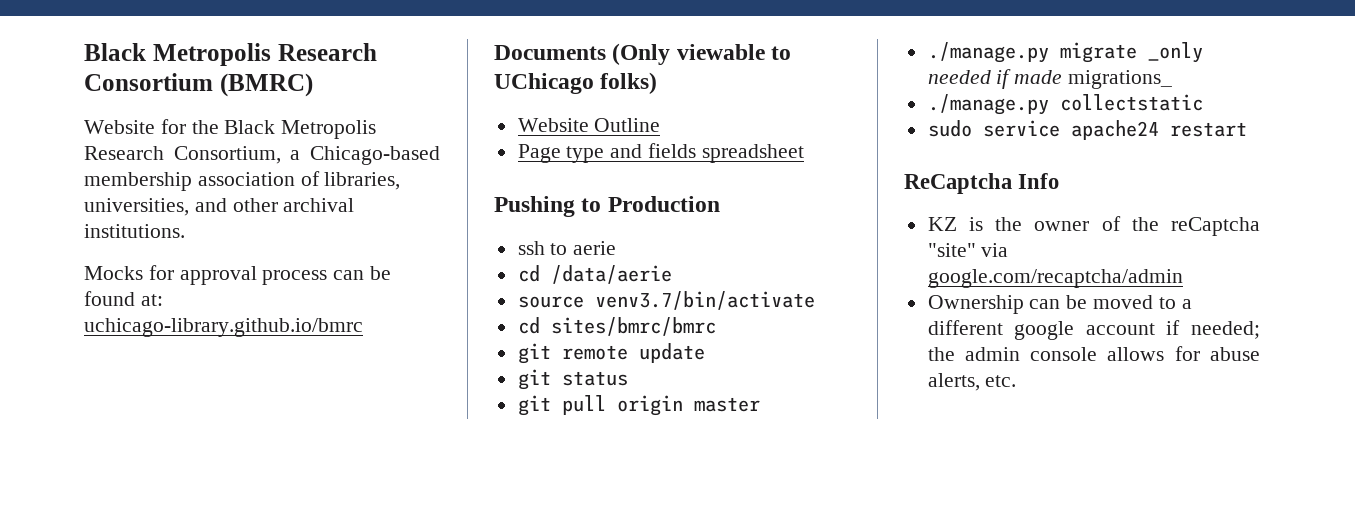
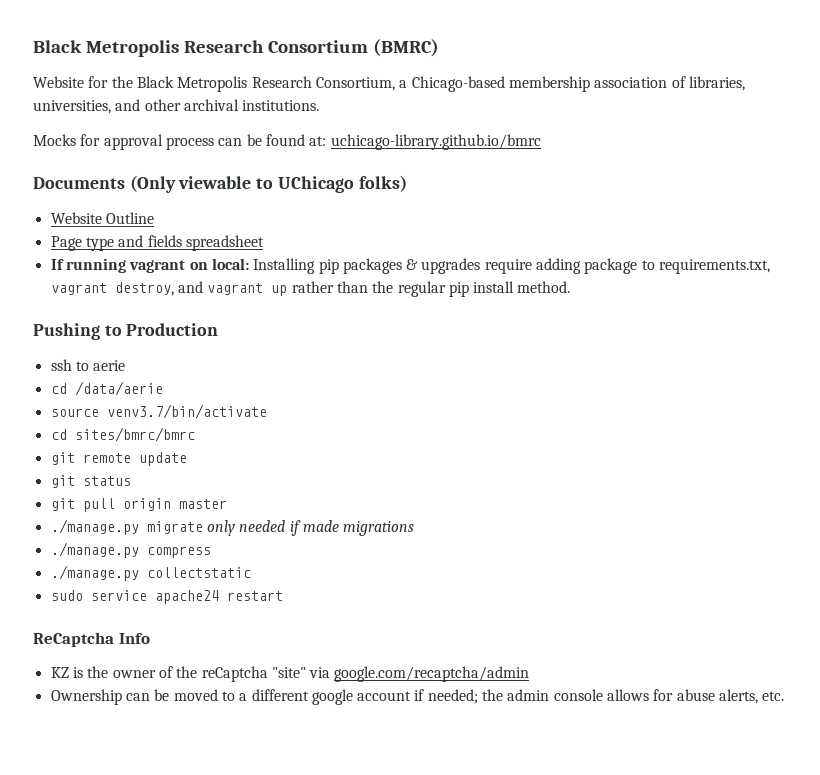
+ If running vagrant on local: Installing pip packages & upgrades require adding package to requirements.txt, vagrant destroy, and vagrant up rather than the regular pip install method.
- ./manage.py migrate _only needed if made migrations_
+ ./manage.py migrate only needed if made migrations
+ ./manage.py compress

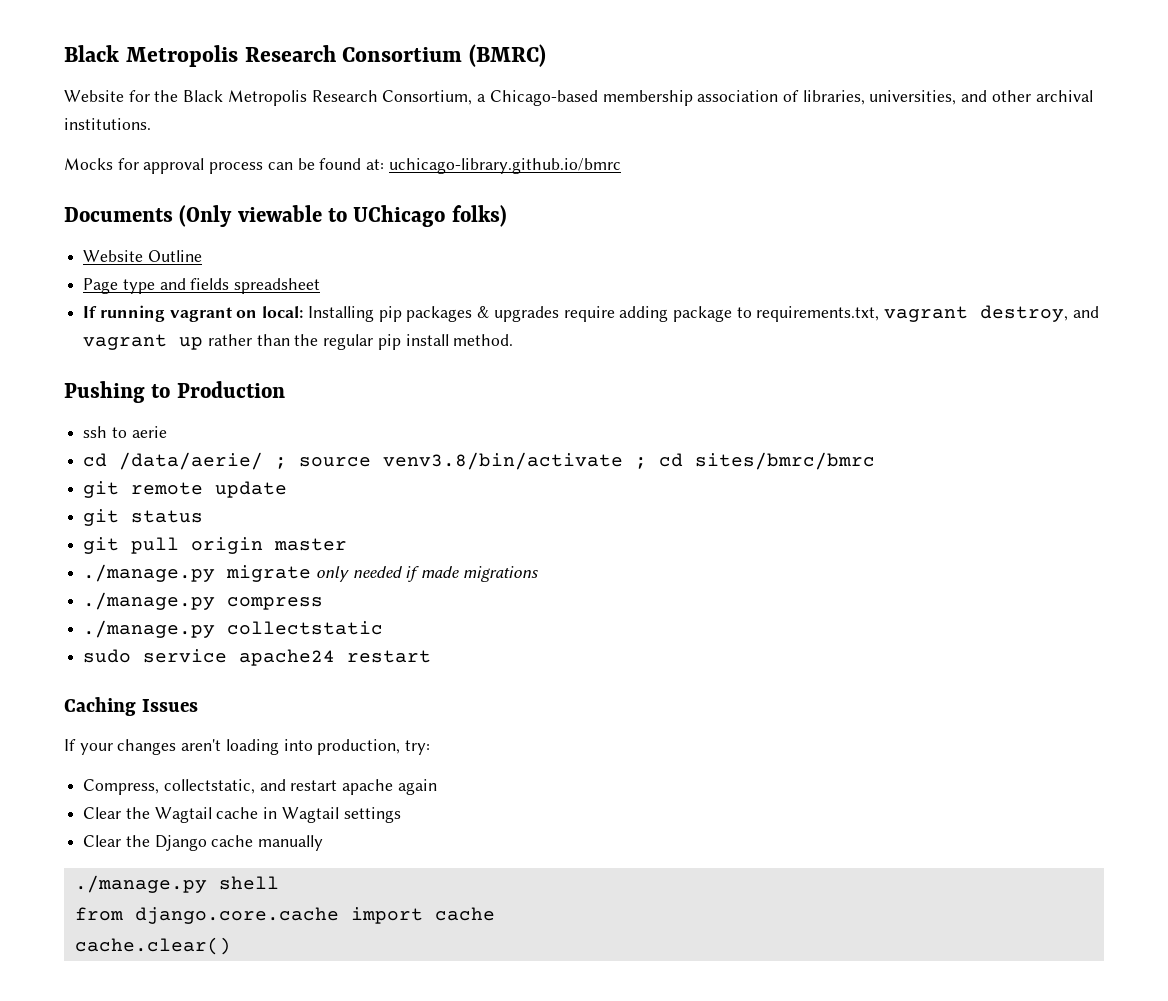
- cd /data/aerie
- source venv3.7/bin/activate
- cd sites/bmrc/bmrc
+ cd /data/aerie/ ; source venv3.8/bin/activate ; cd sites/bmrc/bmrc
- ReCaptcha Info
- KZ is the owner of the reCaptcha "site" via google.com/recaptcha/admin
- Ownership can be moved to a different google account if needed; the admin console allows for abuse alerts, etc.
+ Caching Issues
+ If your changes aren't loading into production, try:
+ Compress, collectstatic, and restart apache again
+ Clear the Wagtail cache in Wagtail settings
+ Clear the Django cache manually
+ ./manage.py shell
+ from django.core.cache import cache
+ cache.clear()

